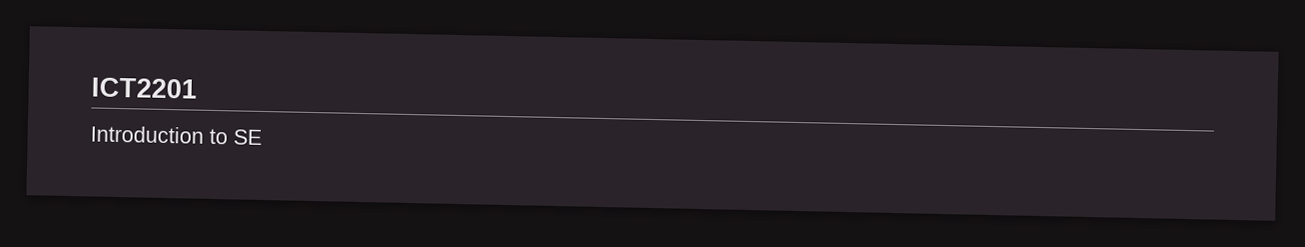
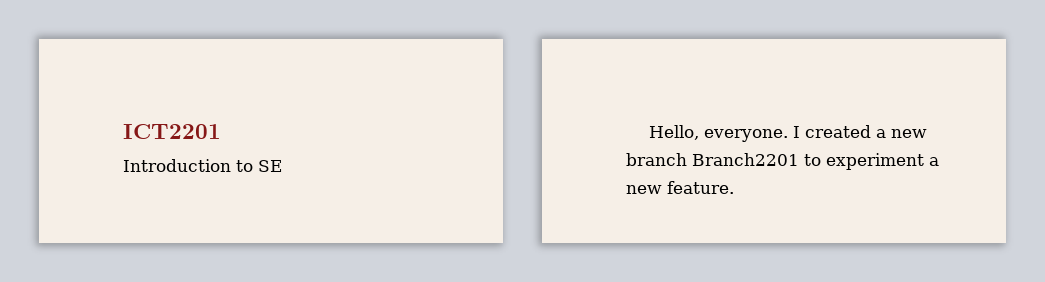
+ Hello, everyone. I created a new branch Branch2201 to experiment a new feature.

